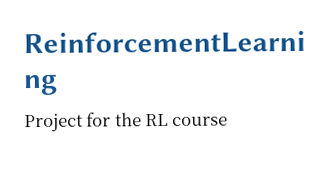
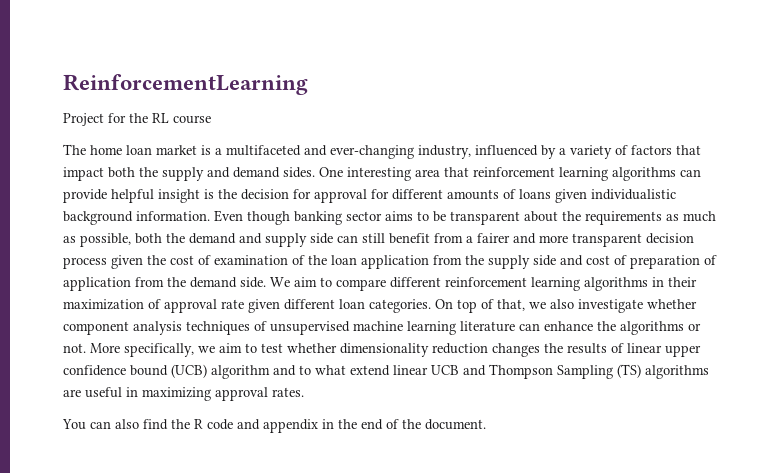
+ The home loan market is a multifaceted and ever-changing industry, influenced by a variety of factors that impact both the supply and demand sides. One interesting area that reinforcement learning algorithms can provide helpful insight is the decision for approval for different amounts of loans given individualistic background information. Even though banking sector aims to be transparent about the requirements as much as possible, both the demand and supply side can still benefit from a fairer and more transparent decision process given the cost of examination of the loan application from the supply side and cost of preparation of application from the demand side. We aim to compare different reinforcement learning algorithms in their maximization of approval rate given different loan categories. On top of that, we also investigate whether component analysis techniques of unsupervised machine learning literature can enhance the algorithms or not. More specifically, we aim to test whether dimensionality reduction changes the results of linear upper confidence bound (UCB) algorithm and to what extend linear UCB and Thompson Sampling (TS) algorithms are useful in maximizing approval rates.
+ You can also find the R code and appendix in the end of the document.

